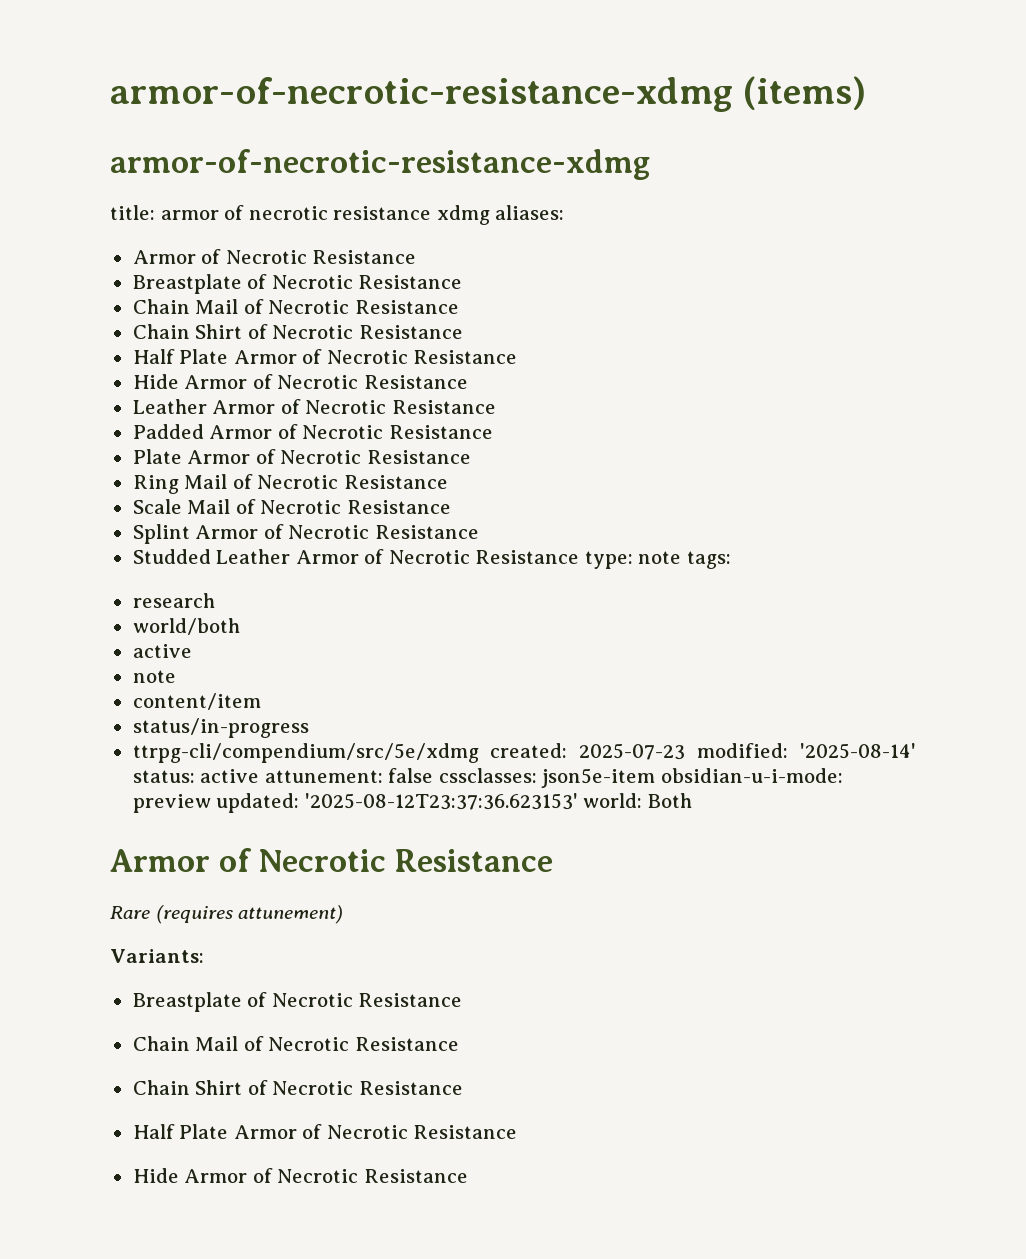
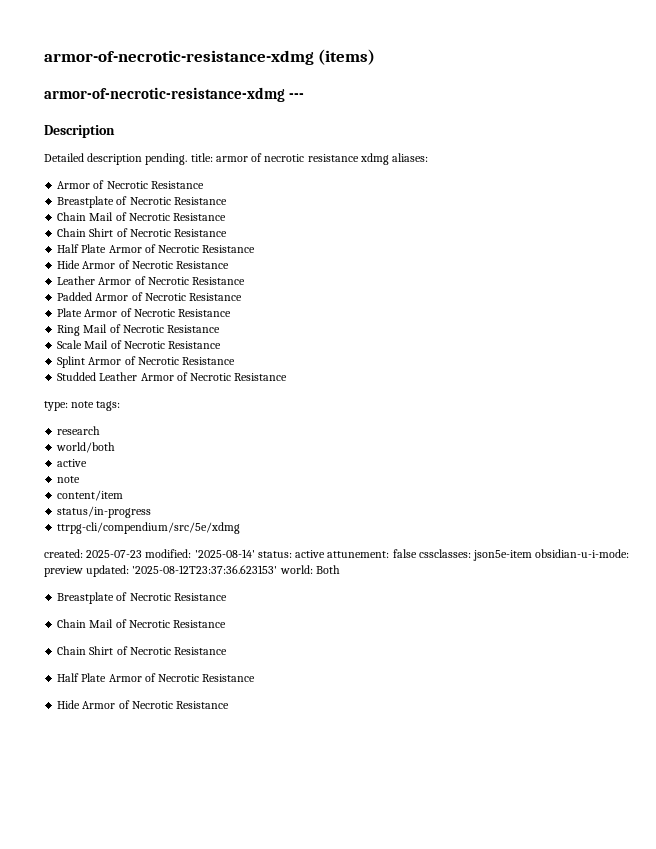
  armor-of-necrotic-resistance-xdmg (items)
- armor-of-necrotic-resistance-xdmg
- title: armor of necrotic resistance xdmg aliases:
+ armor-of-necrotic-resistance-xdmg ---
+ Description
+ Detailed description pending. title: armor of necrotic resistance xdmg aliases:
- Studded Leather Armor of Necrotic Resistance type: note tags:
+ Studded Leather Armor of Necrotic Resistance
+ type: note tags:
- ttrpg-cli/compendium/src/5e/xdmg created: 2025-07-23 modified: '2025-08-14' status: active attunement: false cssclasses: json5e-item obsidian-u-i-mode: preview updated: '2025-08-12T23:37:36.623153' world: Both
- Armor of Necrotic Resistance
- Rare (requires attunement)
- Variants:
+ ttrpg-cli/compendium/src/5e/xdmg
+ created: 2025-07-23 modified: '2025-08-14' status: active attunement: false cssclasses: json5e-item obsidian-u-i-mode: preview updated: '2025-08-12T23:37:36.623153' world: Both

